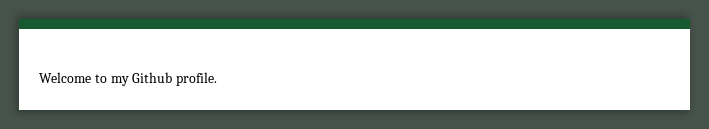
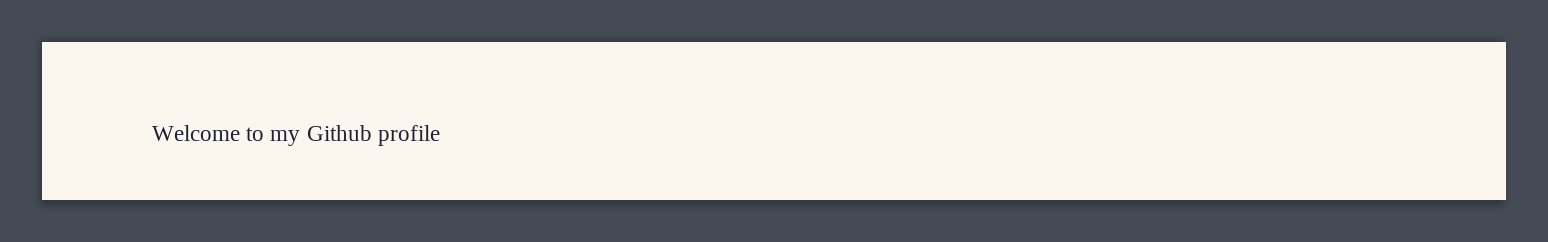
- Welcome to my Github profile.
+ Welcome to my Github profile

